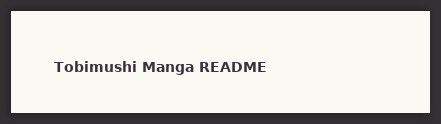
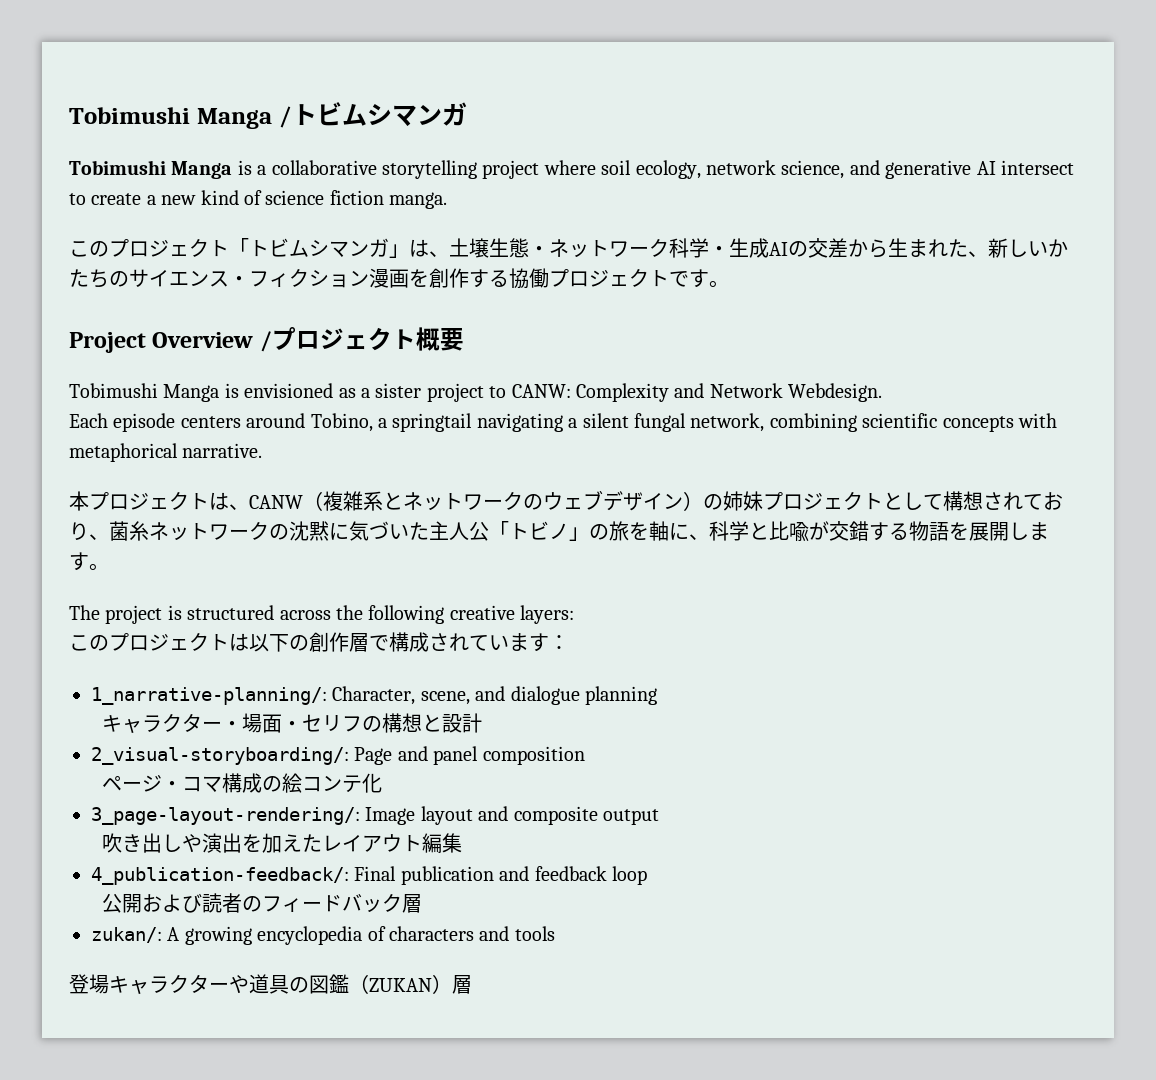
- Tobimushi Manga README
+ Tobimushi Manga /トビムシマンガ
+ Tobimushi Manga is a collaborative storytelling project where soil ecology, network science, and generative AI intersect to create a new kind of science fiction manga.
+ このプロジェクト「トビムシマンガ」は、土壌生態・ネットワーク科学・生成AIの交差から生まれた、新しいかたちのサイエンス・フィクション漫画を創作する協働プロジェクトです。
+ Project Overview /プロジェクト概要
+ Tobimushi Manga is envisioned as a sister project to CANW: Complexity and Network Webdesign.
+ Each episode centers around Tobino, a springtail navigating a silent fungal network, combining scientific concepts with metaphorical narrative.
+ 本プロジェクトは、CANW（複雑系とネットワークのウェブデザイン）の姉妹プロジェクトとして構想されており、菌糸ネットワークの沈黙に気づいた主人公「トビノ」の旅を軸に、科学と比喩が交錯する物語を展開します。
+ The project is structured across the following creative layers:
+ このプロジェクトは以下の創作層で構成されています：
+ 1_narrative-planning/: Character, scene, and dialogue planning
+ キャラクター・場面・セリフの構想と設計
+ 2_visual-storyboarding/: Page and panel composition
+ ページ・コマ構成の絵コンテ化
+ 3_page-layout-rendering/: Image layout and composite output
+ 吹き出しや演出を加えたレイアウト編集
+ 4_publication-feedback/: Final publication and feedback loop
+ 公開および読者のフィードバック層
+ zukan/: A growing encyclopedia of characters and tools
+ 登場キャラクターや道具の図鑑（ZUKAN）層

